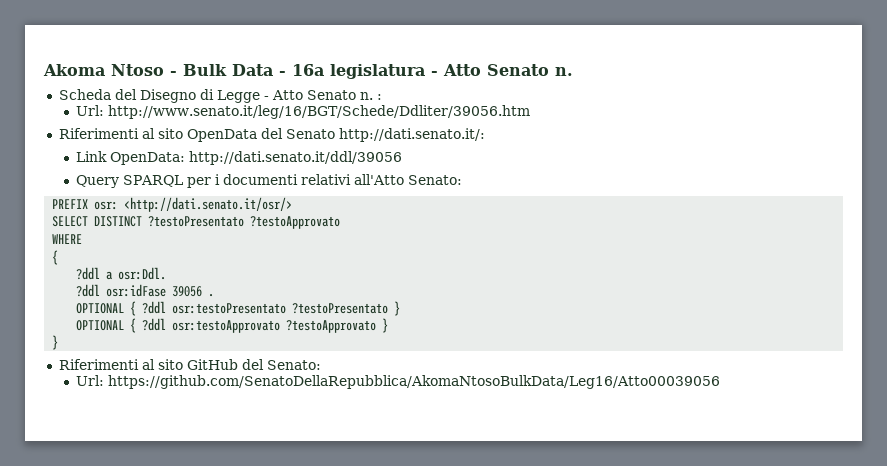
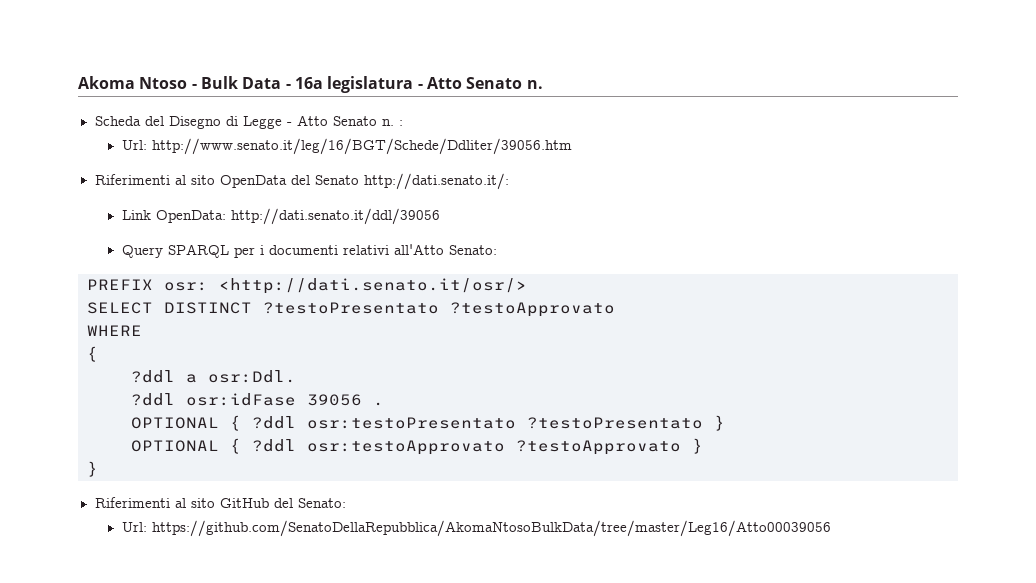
- Url: https://github.com/SenatoDellaRepubblica/AkomaNtosoBulkData/Leg16/Atto00039056
+ Url: https://github.com/SenatoDellaRepubblica/AkomaNtosoBulkData/tree/master/Leg16/Atto00039056

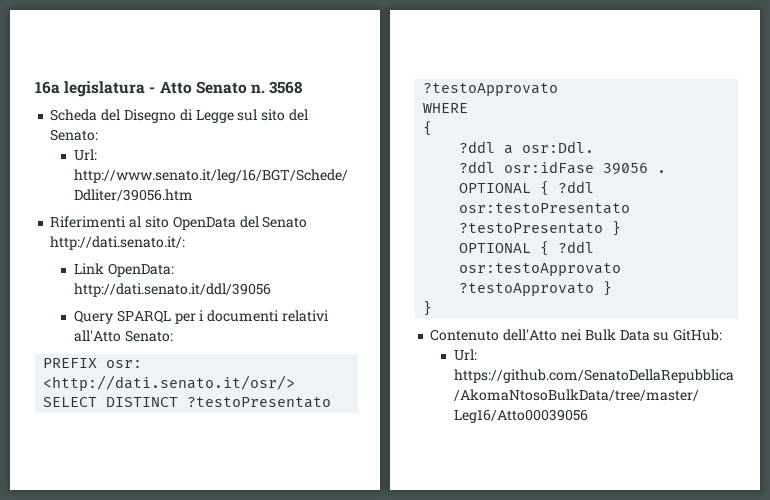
- Akoma Ntoso - Bulk Data - 16a legislatura - Atto Senato n.
+ 16a legislatura - Atto Senato n. 3568
- Scheda del Disegno di Legge - Atto Senato n. :
+ Scheda del Disegno di Legge sul sito del Senato:
- Riferimenti al sito GitHub del Senato:
+ Contenuto dell'Atto nei Bulk Data su GitHub:

